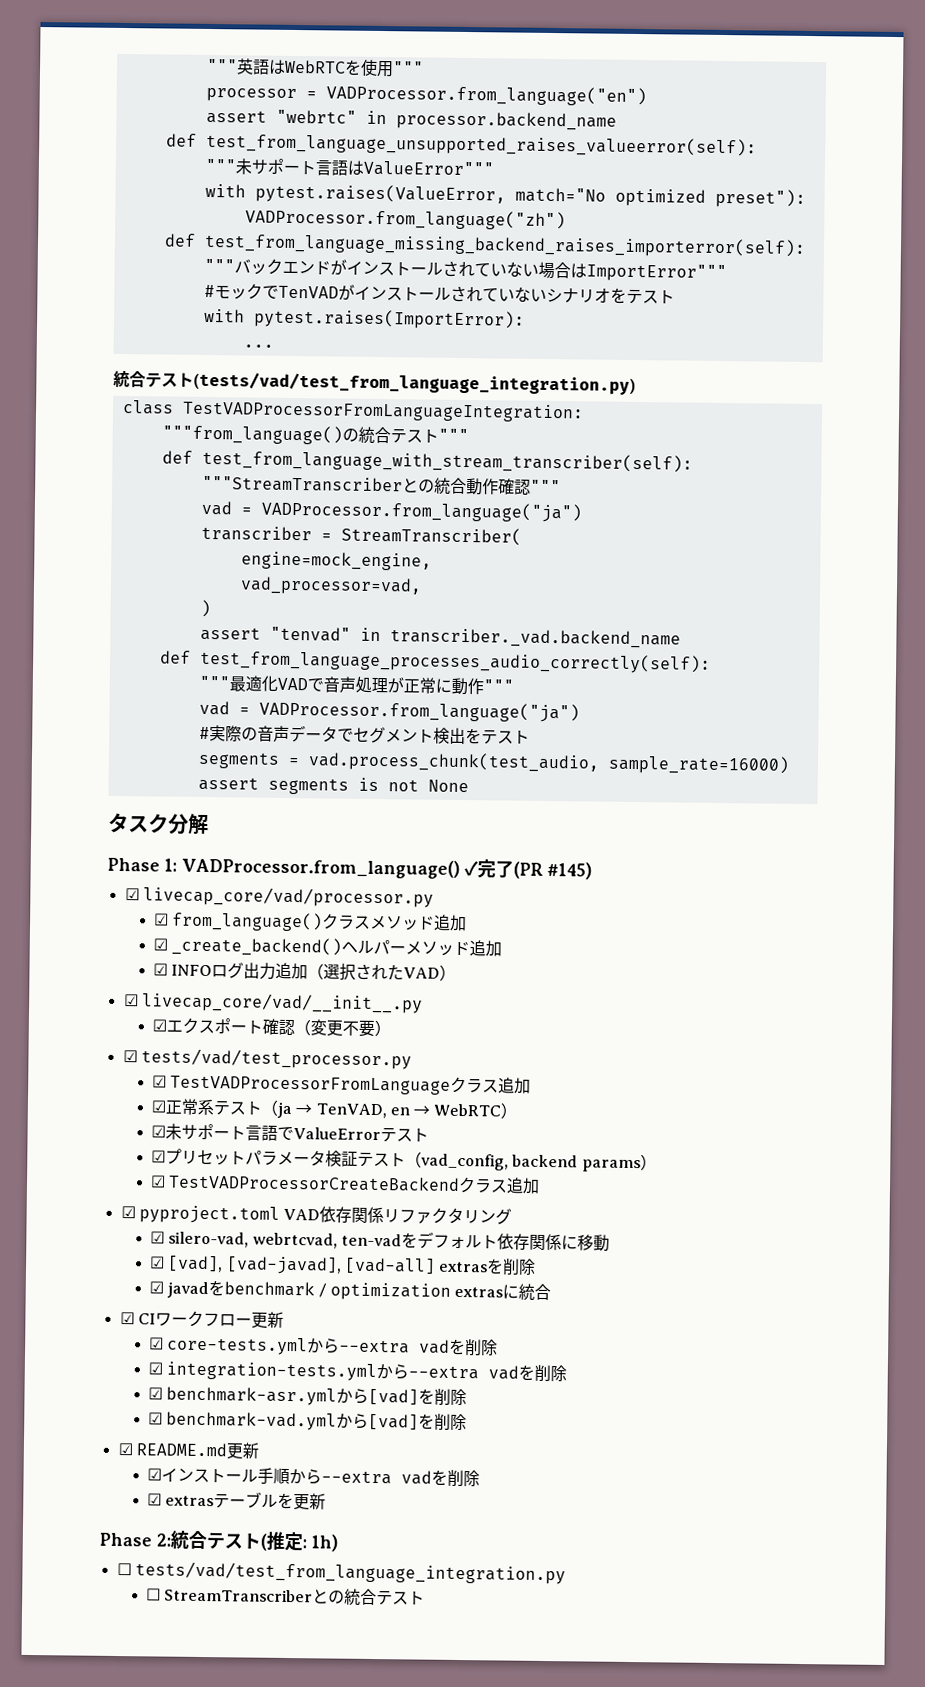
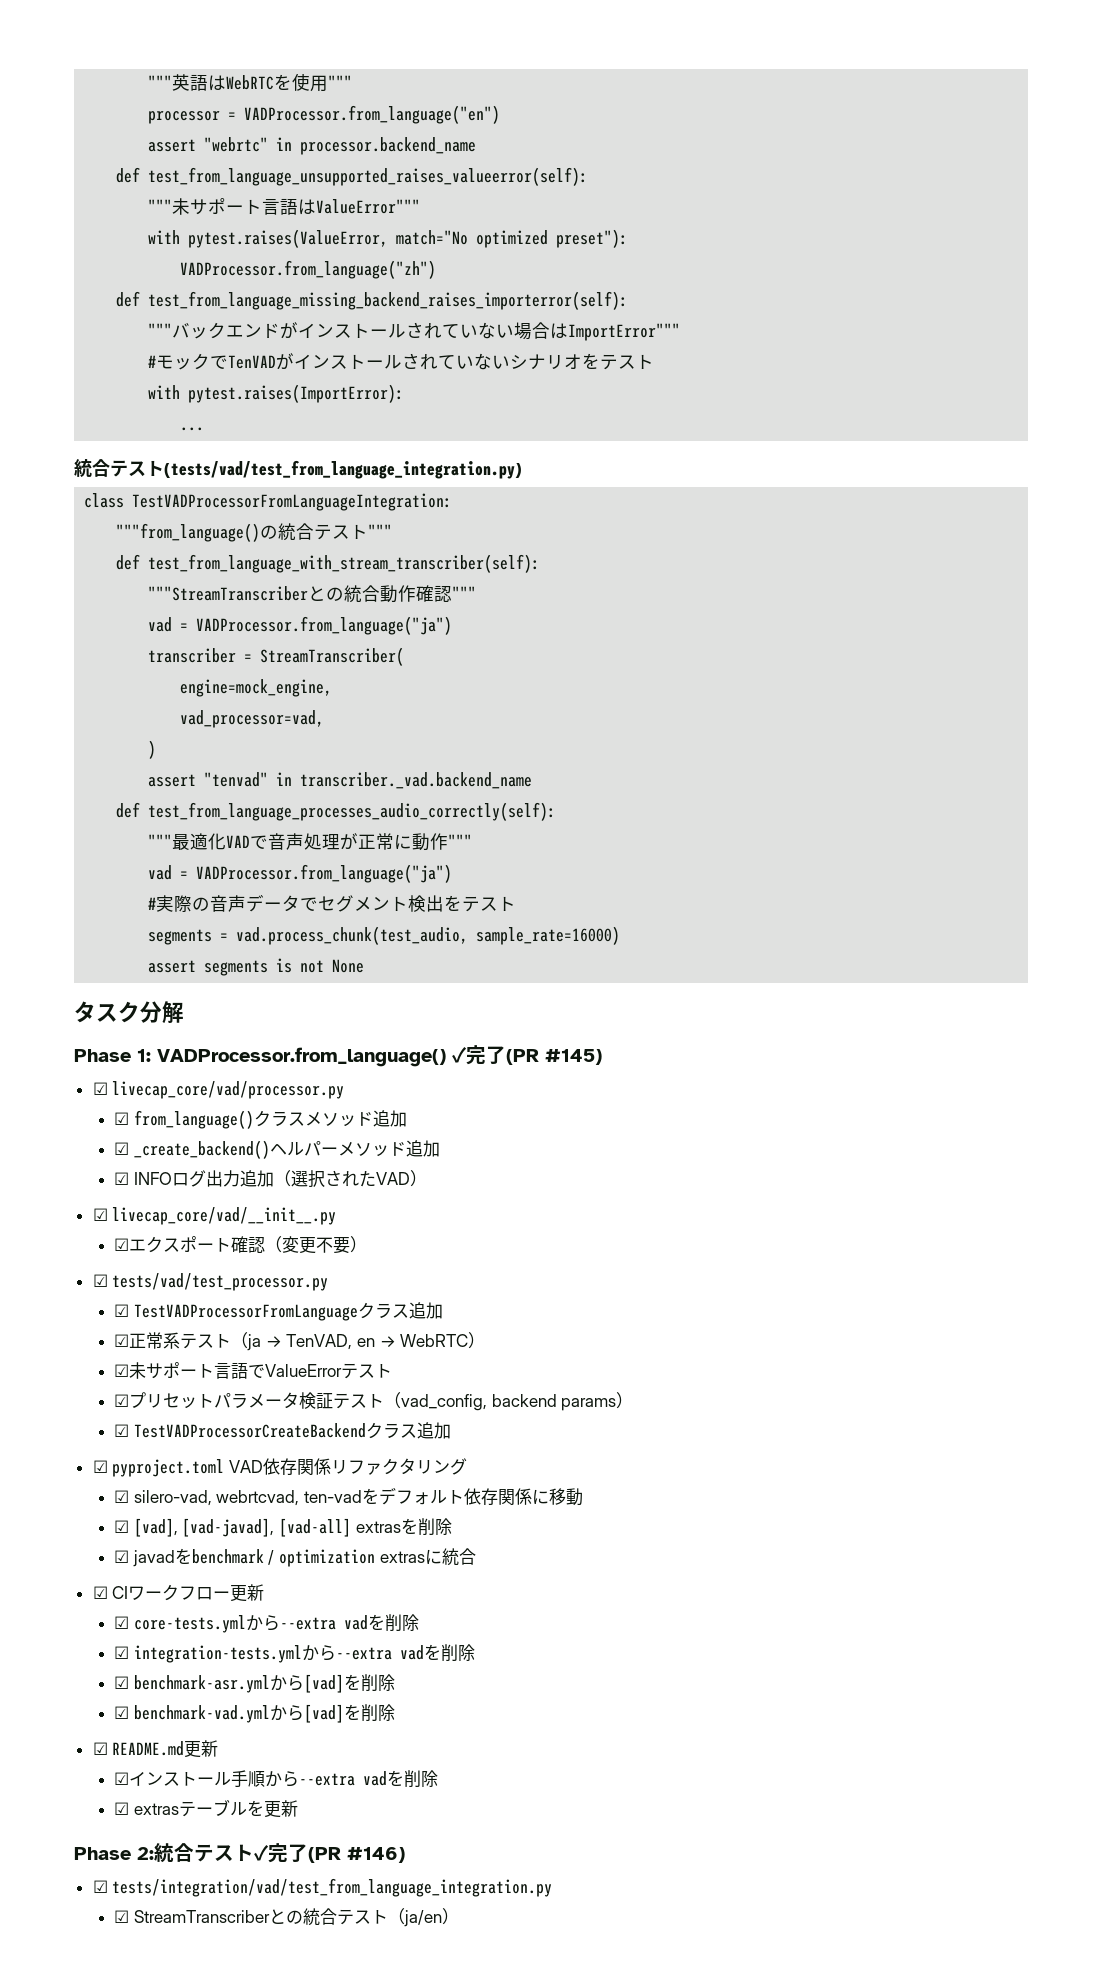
- Phase 2:統合テスト(推定: 1h)
- ☐ tests/vad/test_from_language_integration.py
- ☐ StreamTranscriberとの統合テスト
+ Phase 2:統合テスト✓完了(PR #146)
+ ☑ tests/integration/vad/test_from_language_integration.py
+ ☑ StreamTranscriberとの統合テスト（ja/en）

